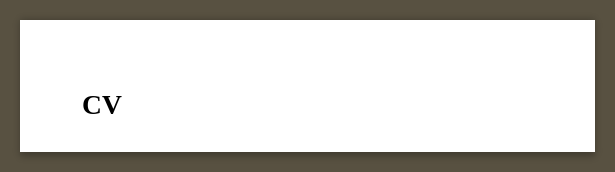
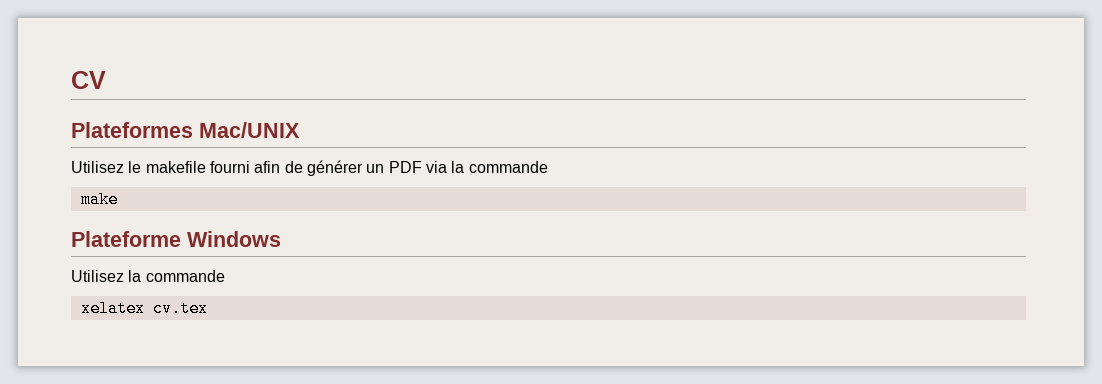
+ Plateformes Mac/UNIX
+ Utilisez le makefile fourni afin de générer un PDF via la commande
+ make
+ Plateforme Windows
+ Utilisez la commande
+ xelatex cv.tex

